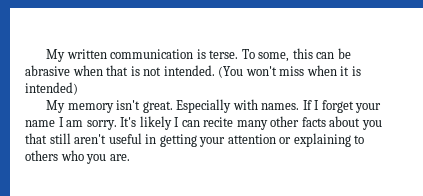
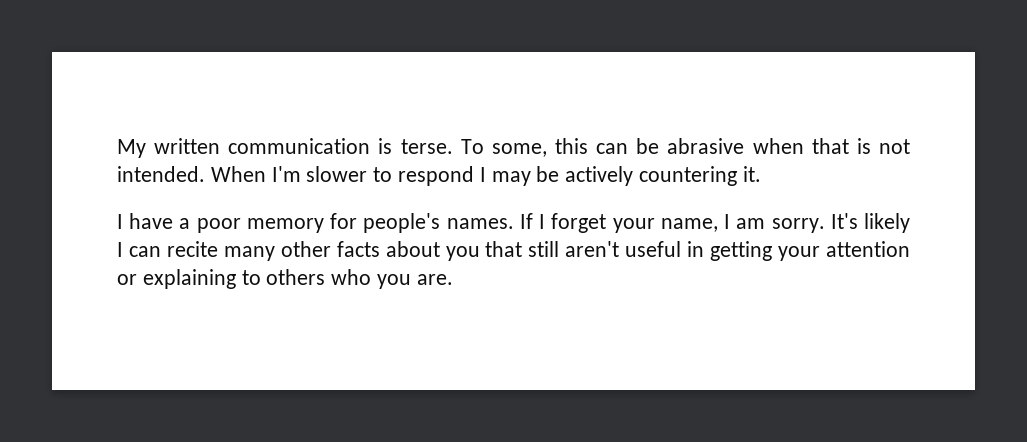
- (You won't miss when it is intended)
- My memory isn't great. Especially with names.
+ When I'm slower to respond I may be actively countering it.
+ I have a poor memory for people's names.
- If I forget your name I am sorry.
+ If I forget your name, I am sorry.

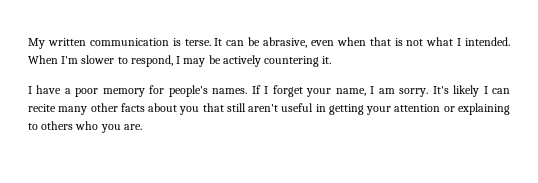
- To some, this can be abrasive when that is not intended.
+ It can be abrasive, even when that is not what I intended.
- When I'm slower to respond I may be actively countering it.
+ When I'm slower to respond, I may be actively countering it.

